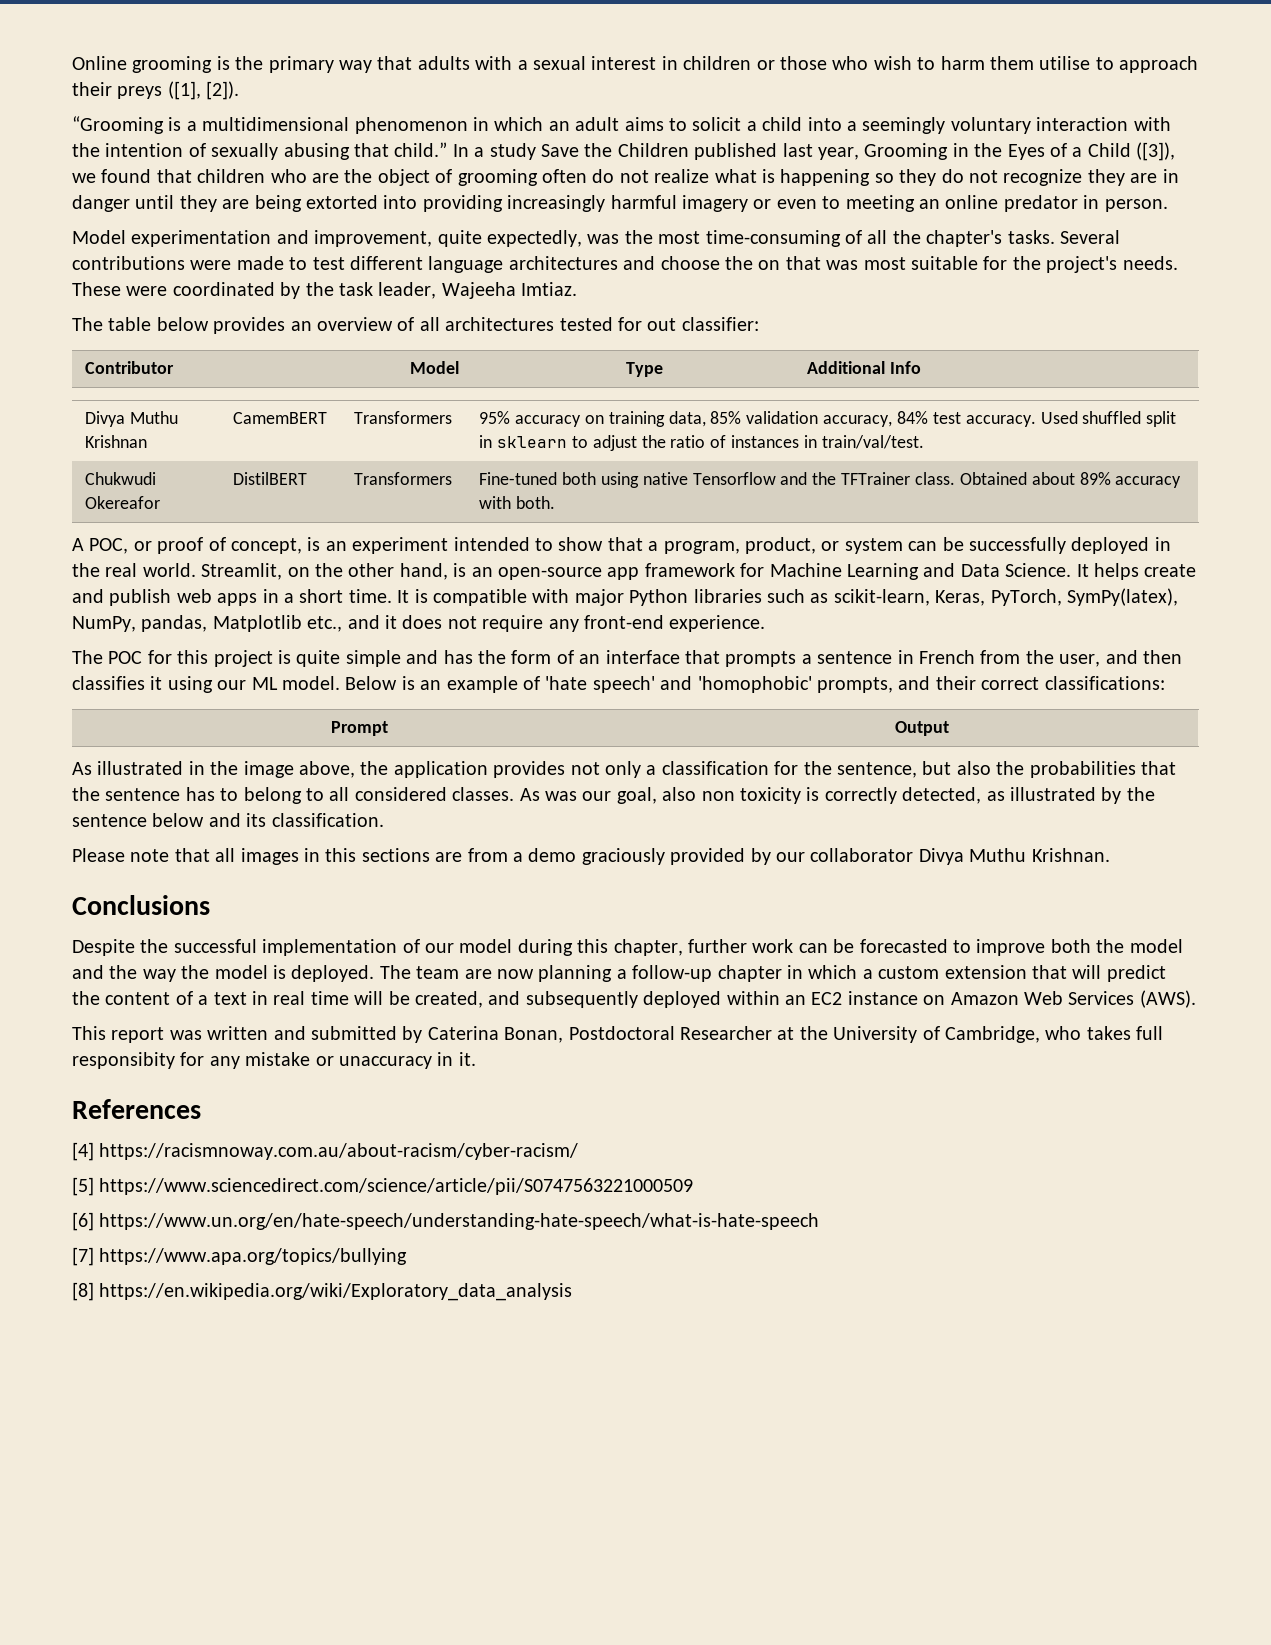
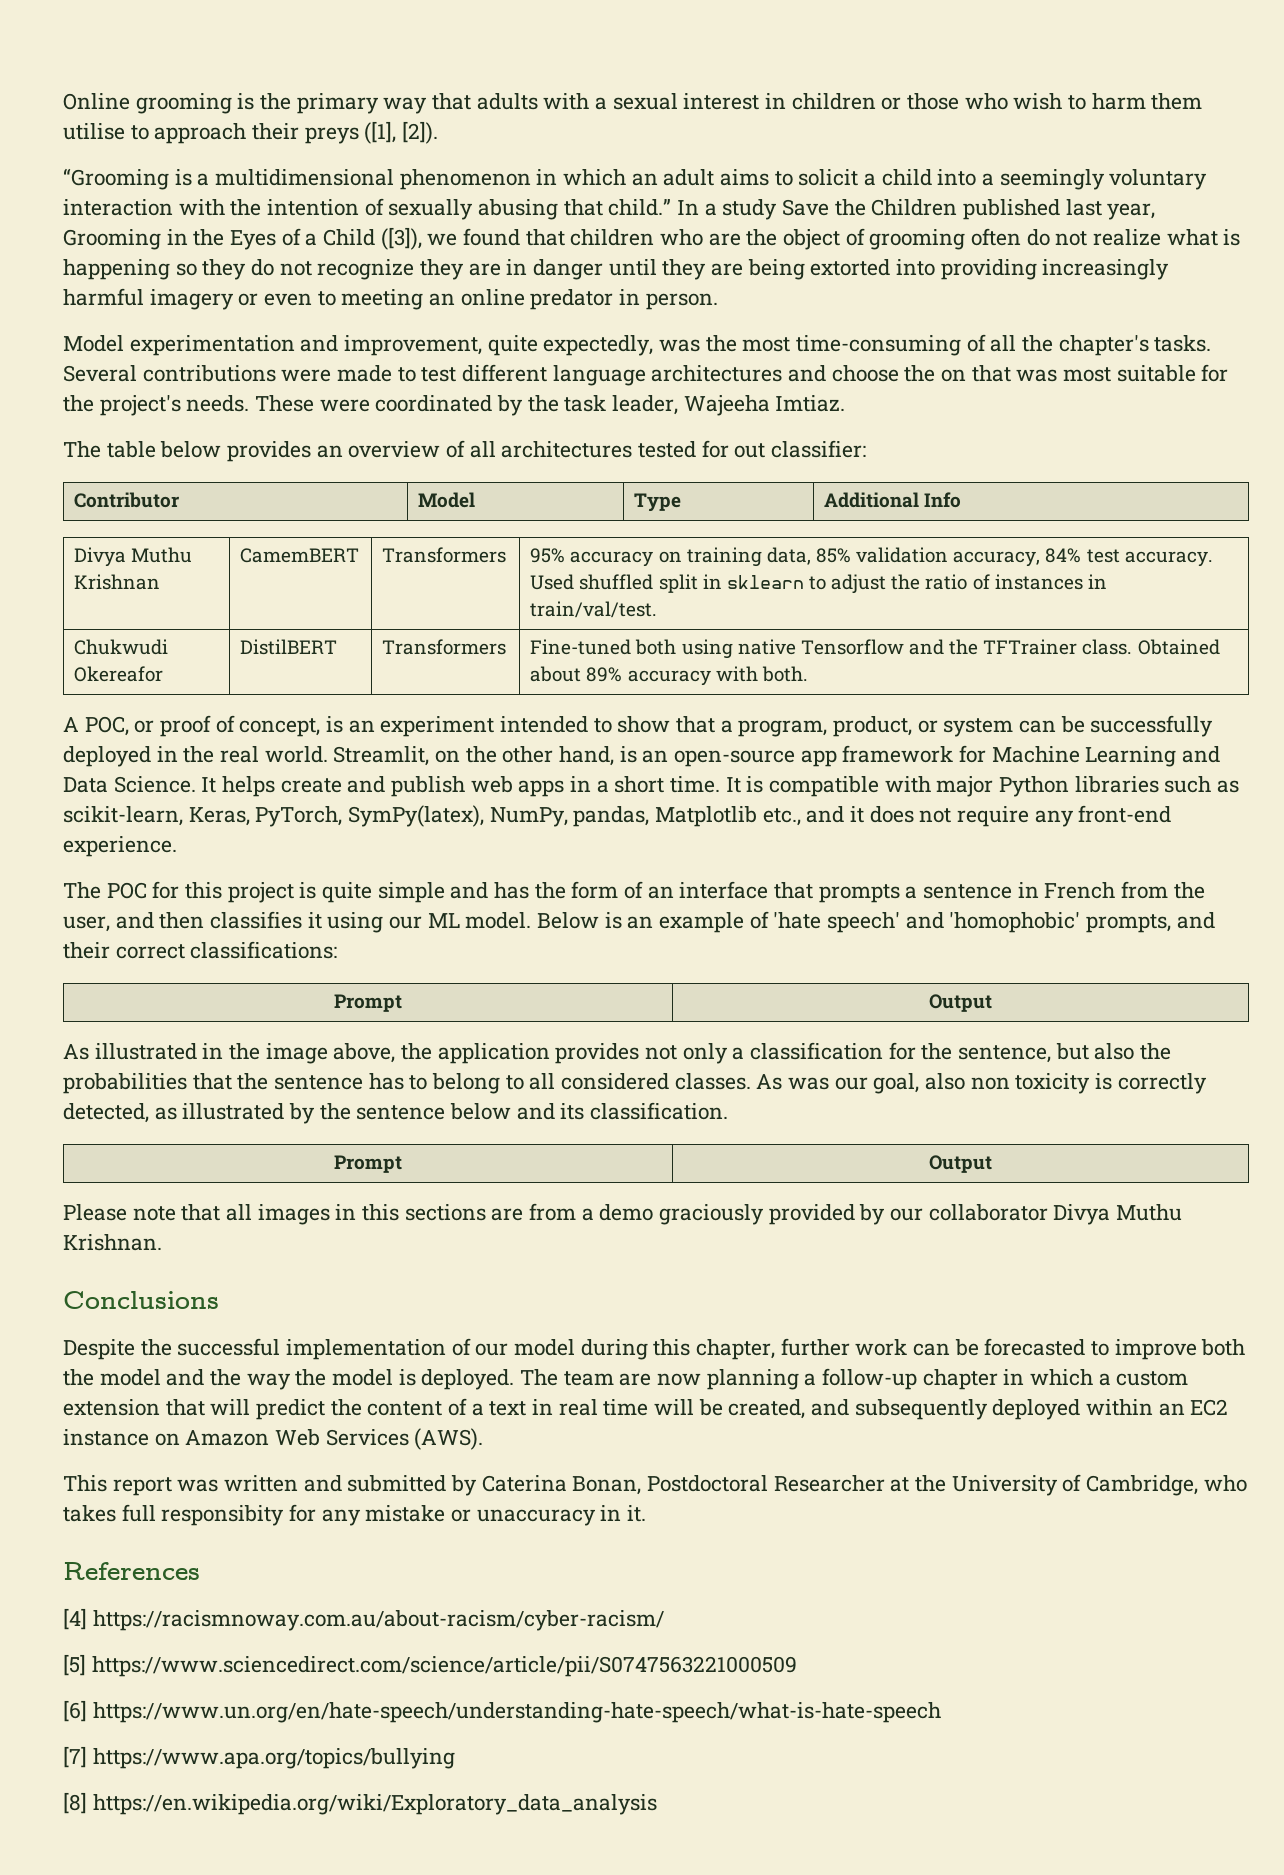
  As was our goal, also non toxicity is correctly detected, as illustrated by the sentence below and its classification.
+ Prompt | Output

